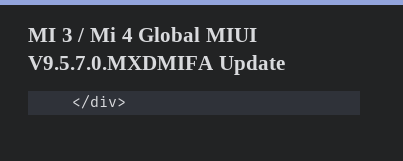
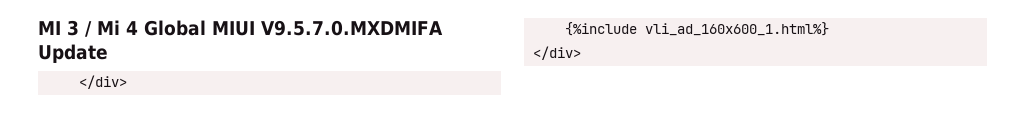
+ {%include vli_ad_160x600_1.html%}
+ </div>

